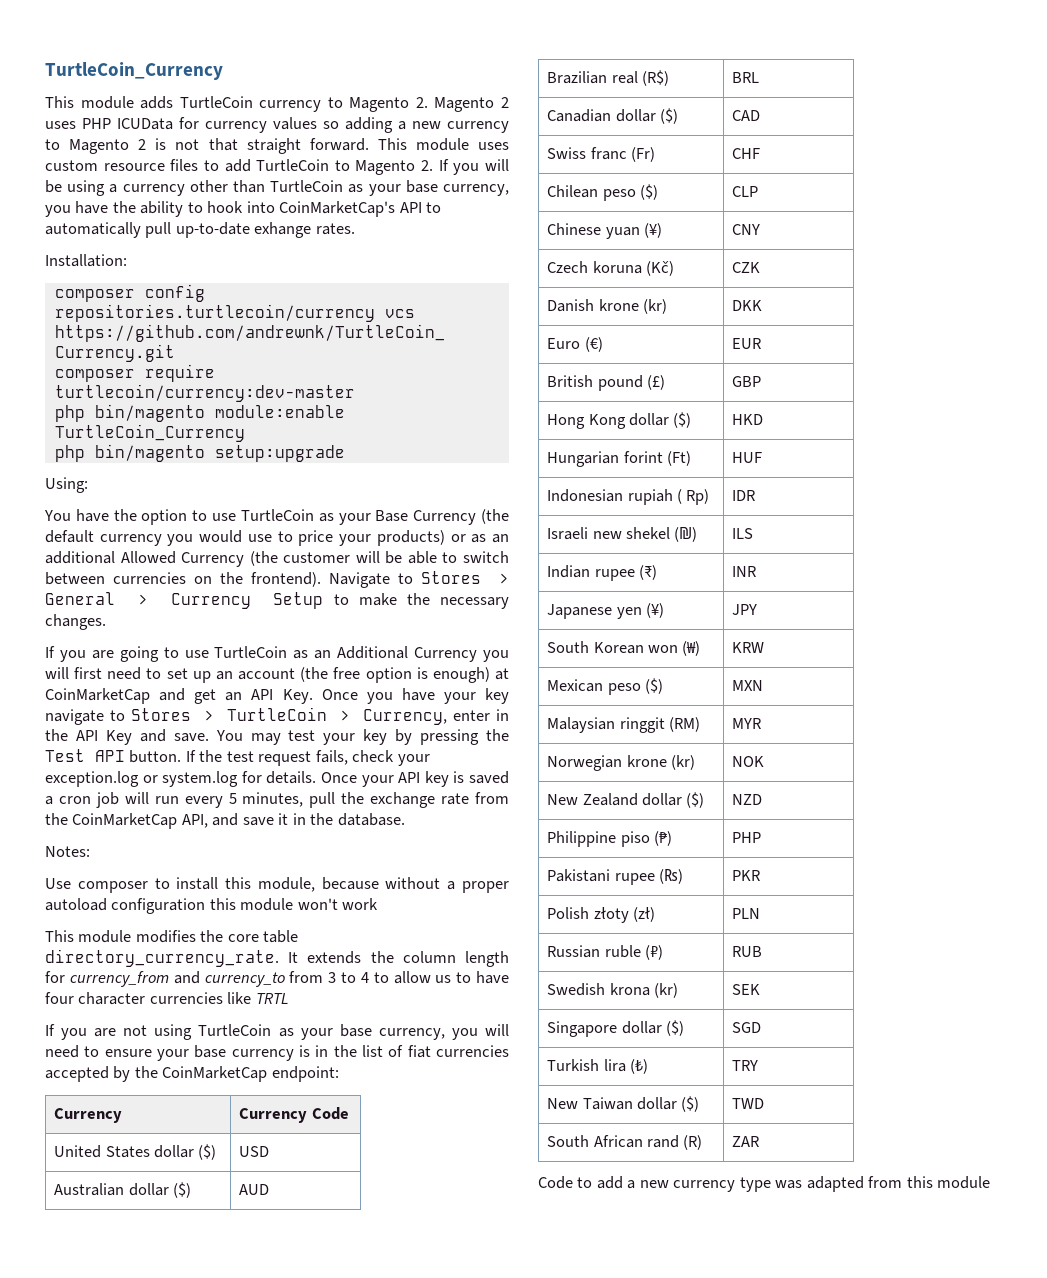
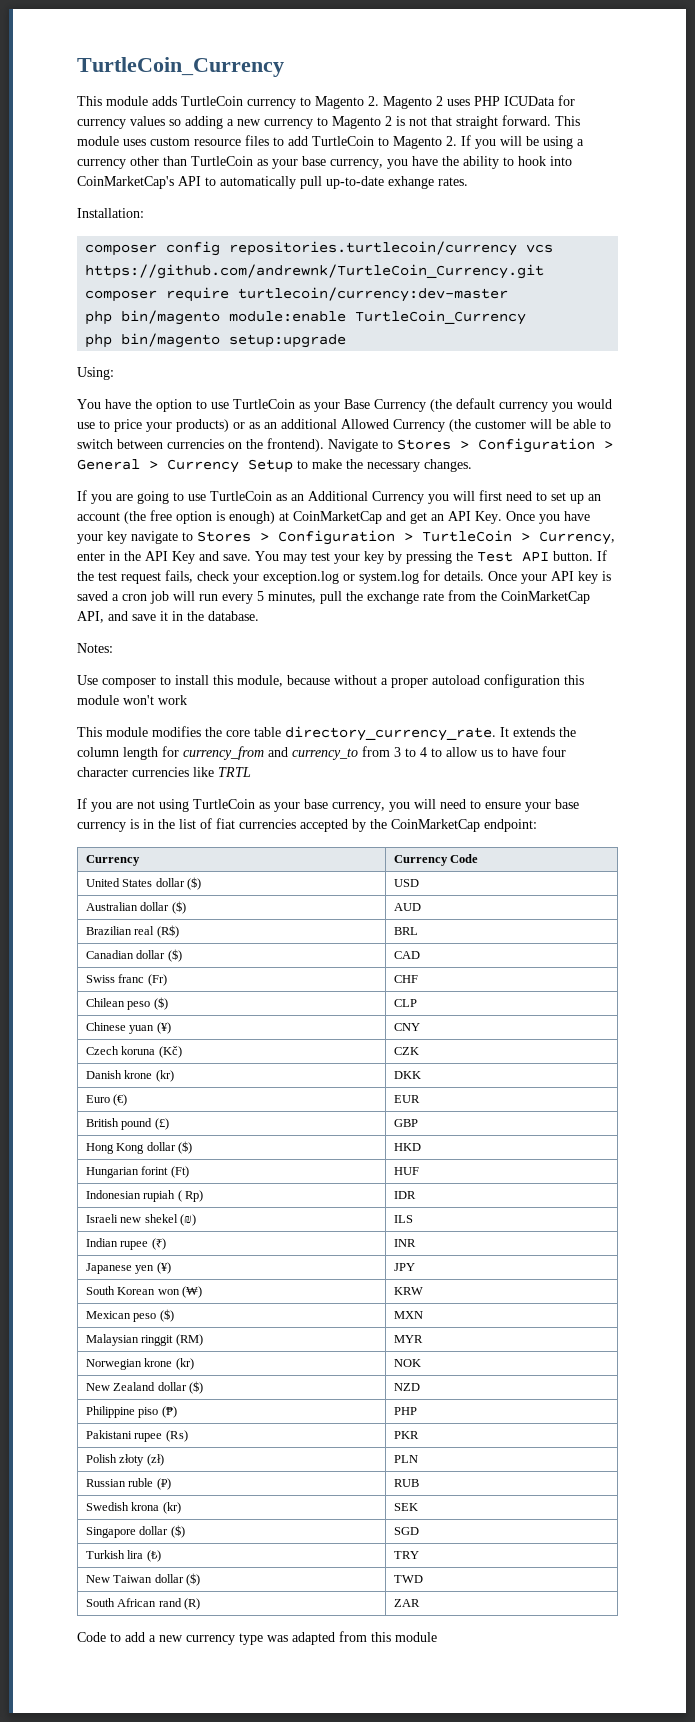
- Navigate to Stores > General > Currency Setup to make the necessary changes.
+ Navigate to Stores > Configuration > General > Currency Setup to make the necessary changes.
- If you are going to use TurtleCoin as an Additional Currency you will first need to set up an account (the free option is enough) at CoinMarketCap and get an API Key. Once you have your key navigate to Stores > TurtleCoin > Currency, enter in the API Key and save.
+ If you are going to use TurtleCoin as an Additional Currency you will first need to set up an account (the free option is enough) at CoinMarketCap and get an API Key. Once you have your key navigate to Stores > Configuration > TurtleCoin > Currency, enter in the API Key and save.

